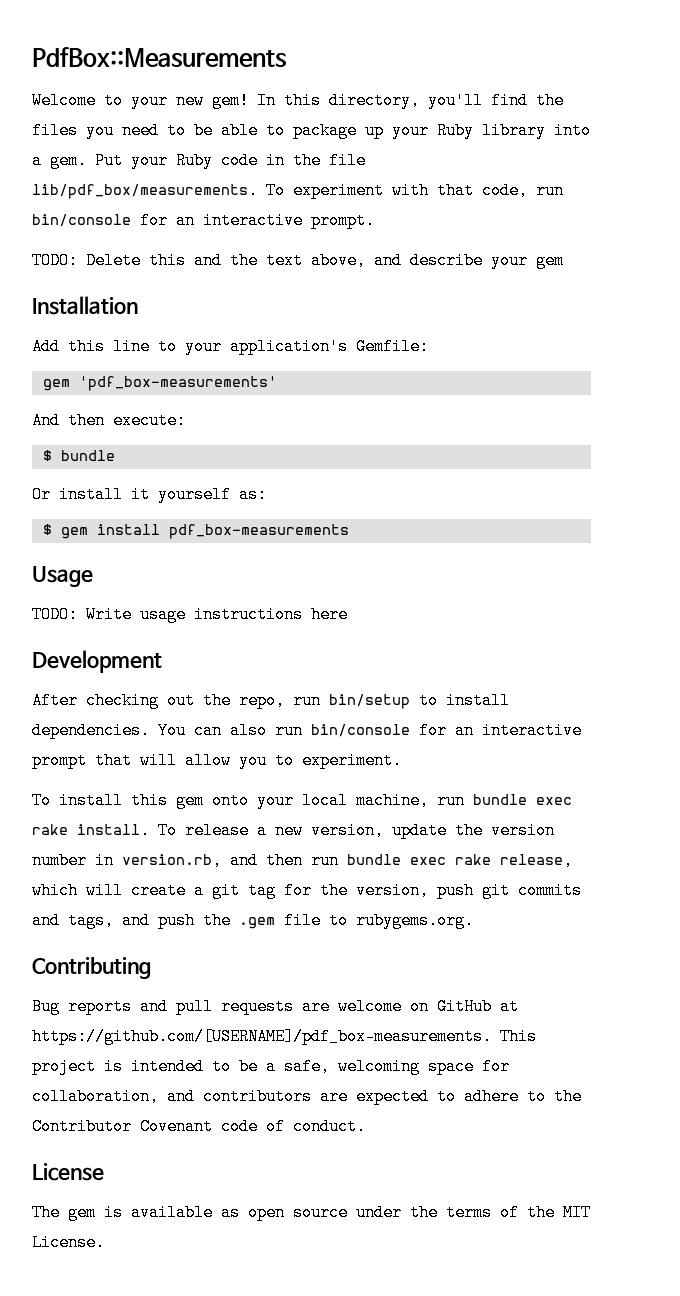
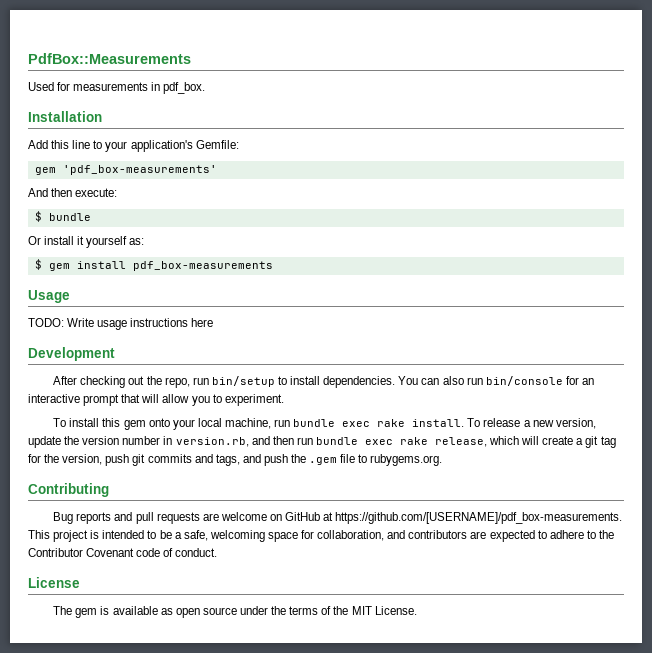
- Welcome to your new gem! In this directory, you'll find the files you need to be able to package up your Ruby library into a gem. Put your Ruby code in the file lib/pdf_box/measurements. To experiment with that code, run bin/console for an interactive prompt.
- TODO: Delete this and the text above, and describe your gem
+ Used for measurements in pdf_box.

